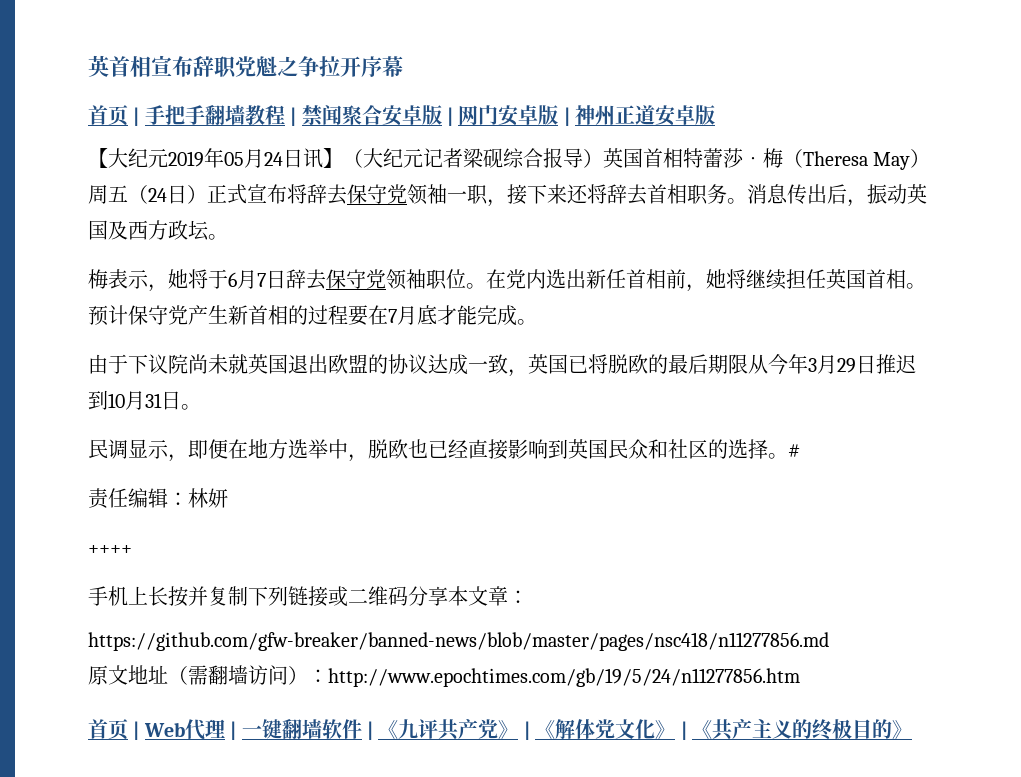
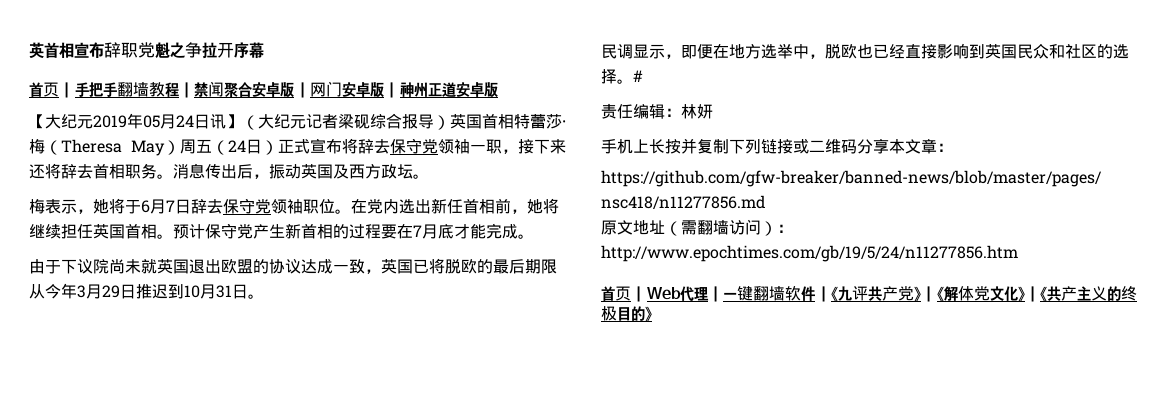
- ++++

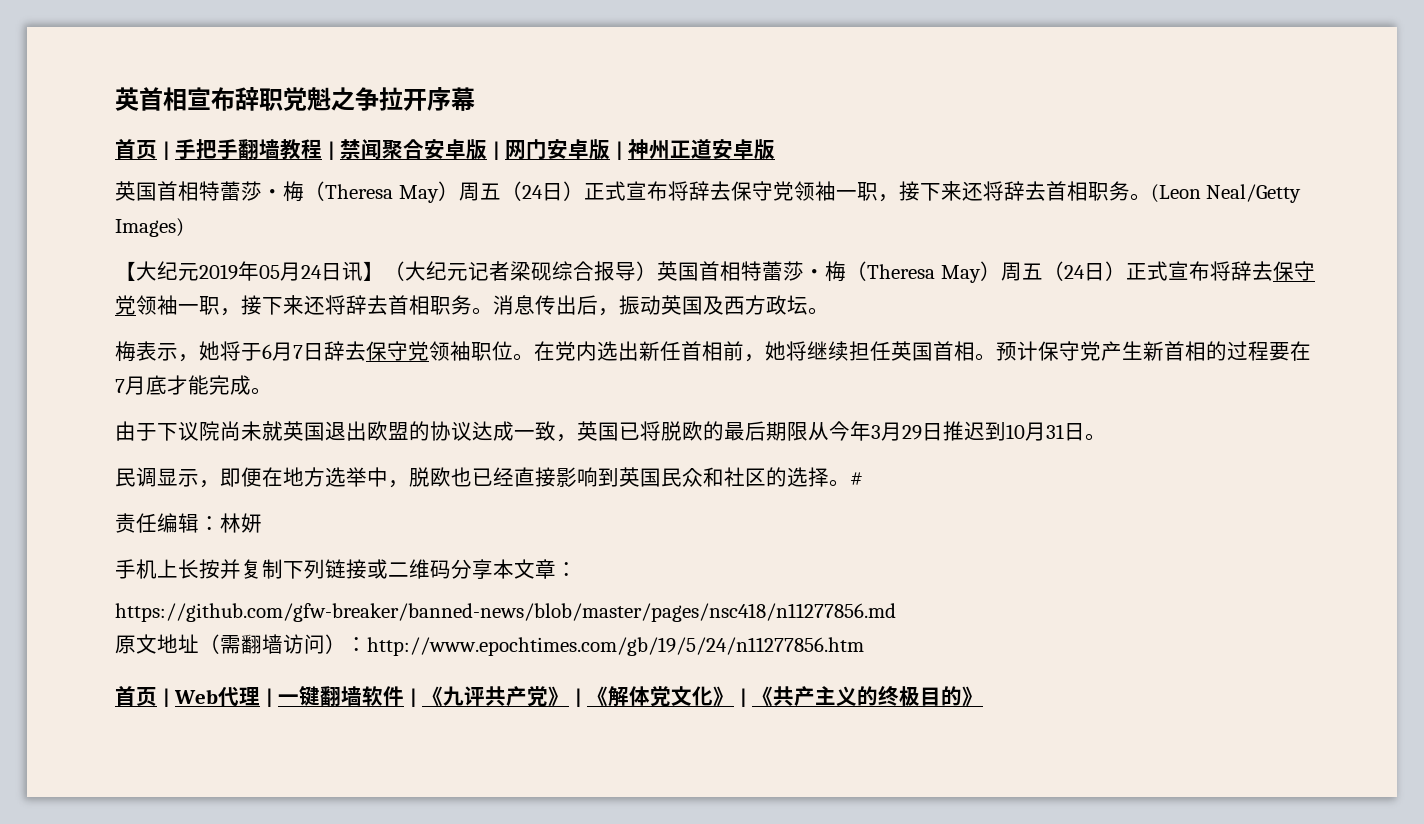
+ 英国首相特蕾莎‧梅（Theresa May）周五（24日）正式宣布将辞去保守党领袖一职，接下来还将辞去首相职务。(Leon Neal/Getty Images)

